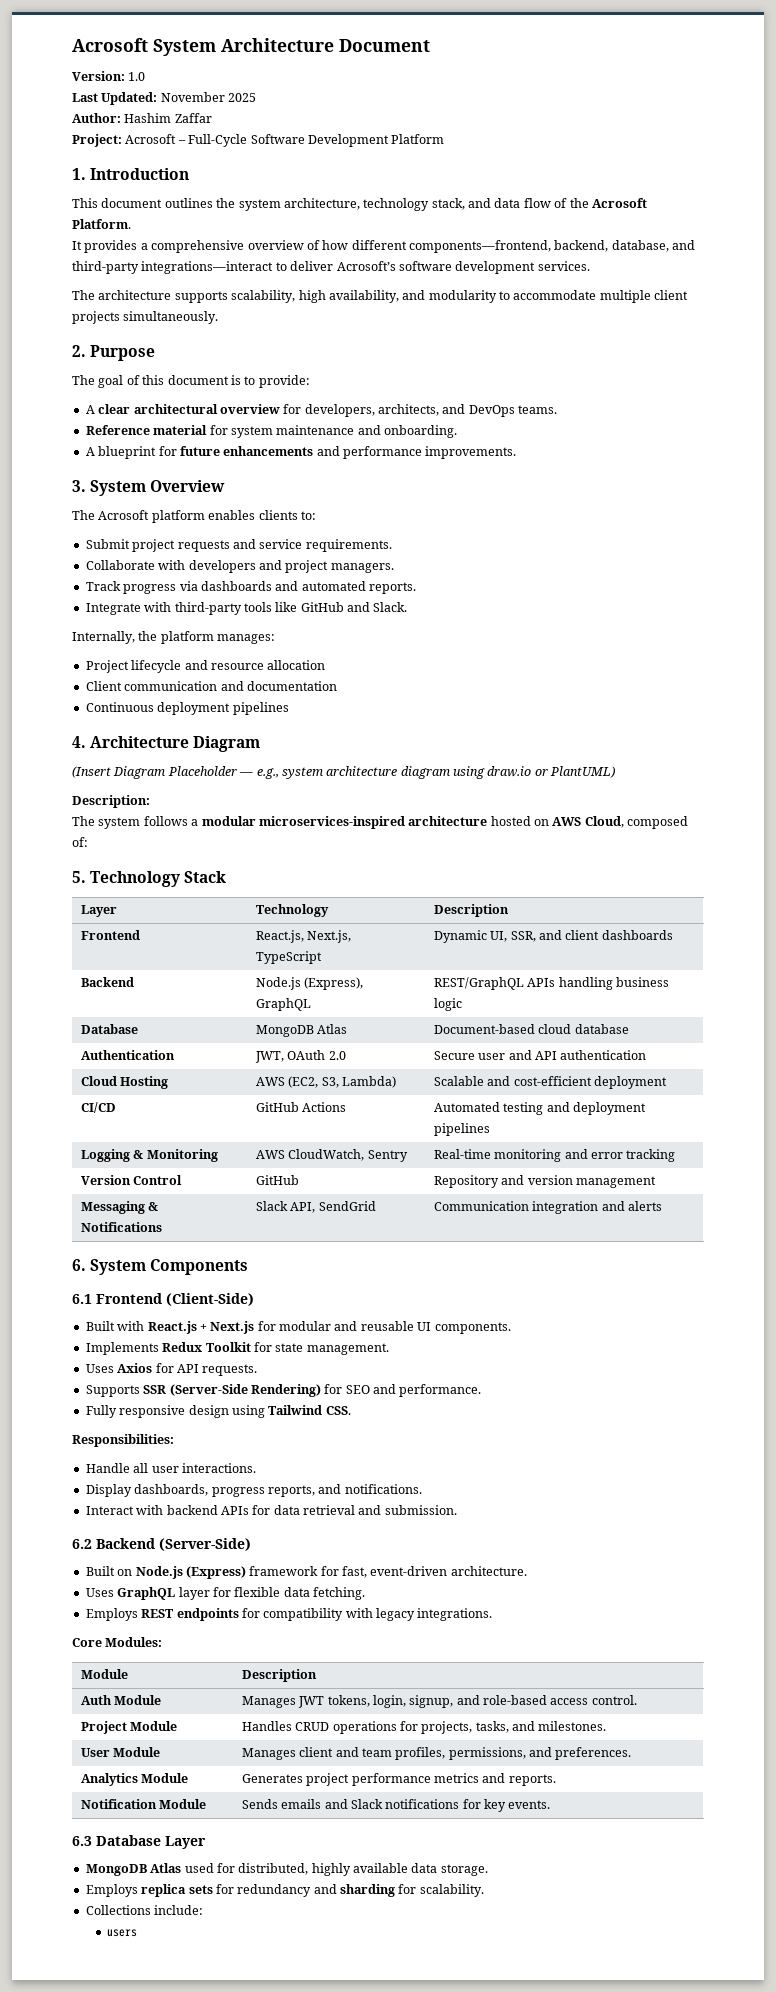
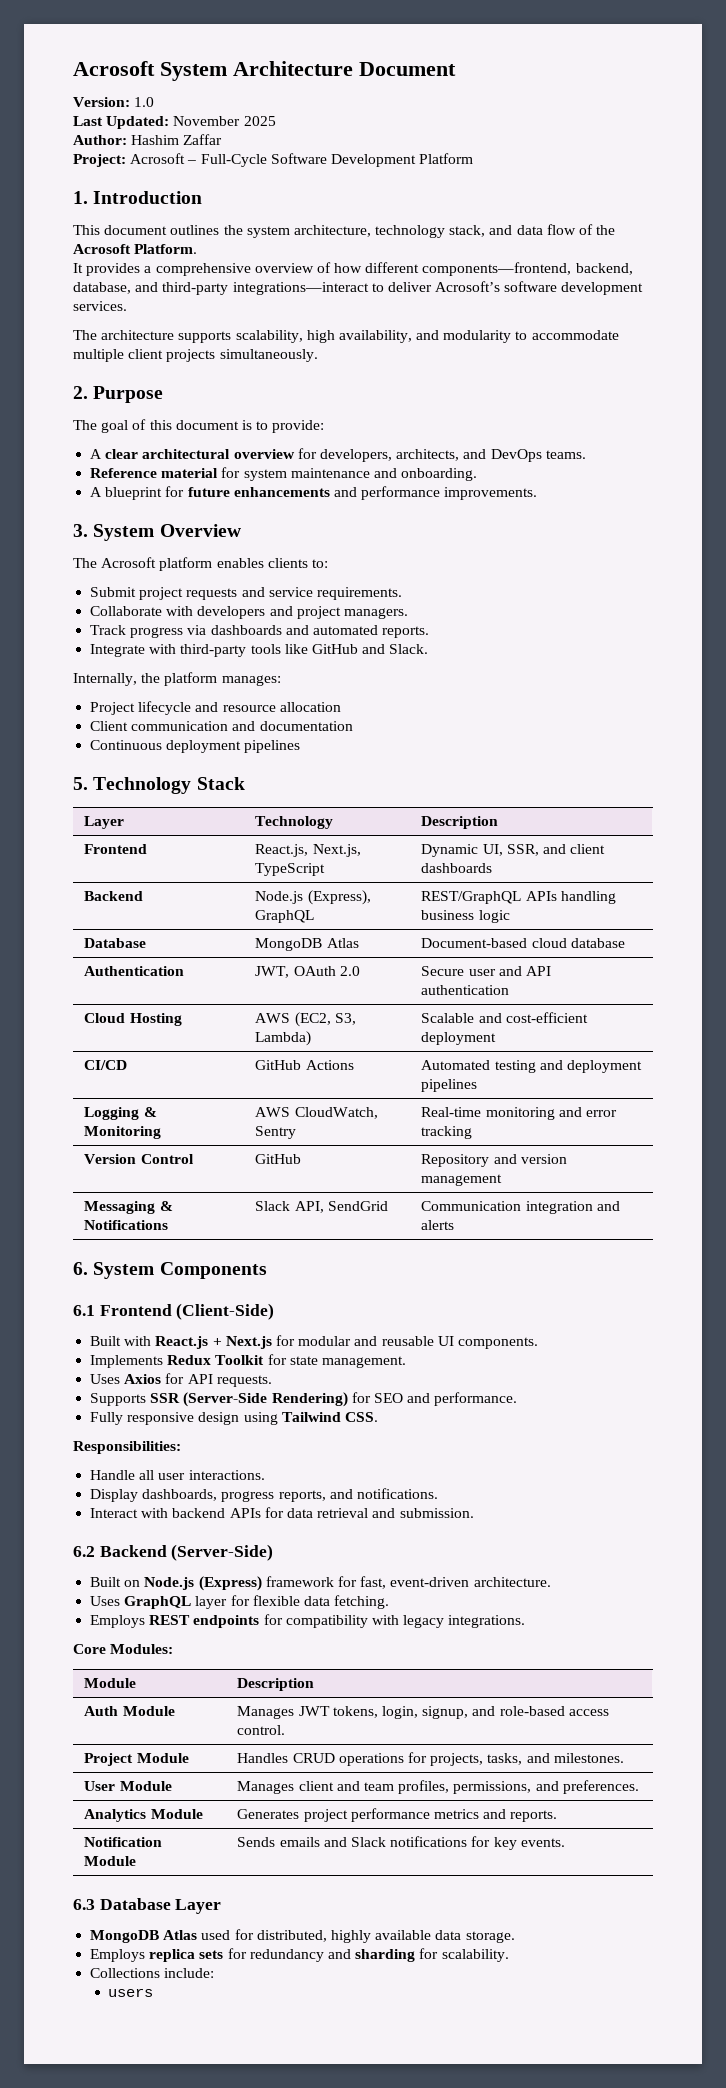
- 4. Architecture Diagram
- (Insert Diagram Placeholder — e.g., system architecture diagram using draw.io or PlantUML)
- Description:
- The system follows a modular microservices-inspired architecture hosted on AWS Cloud, composed of:

